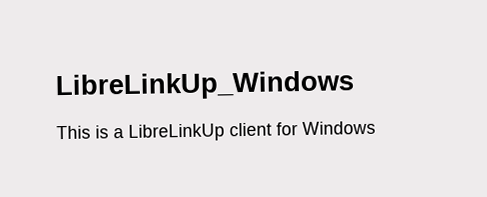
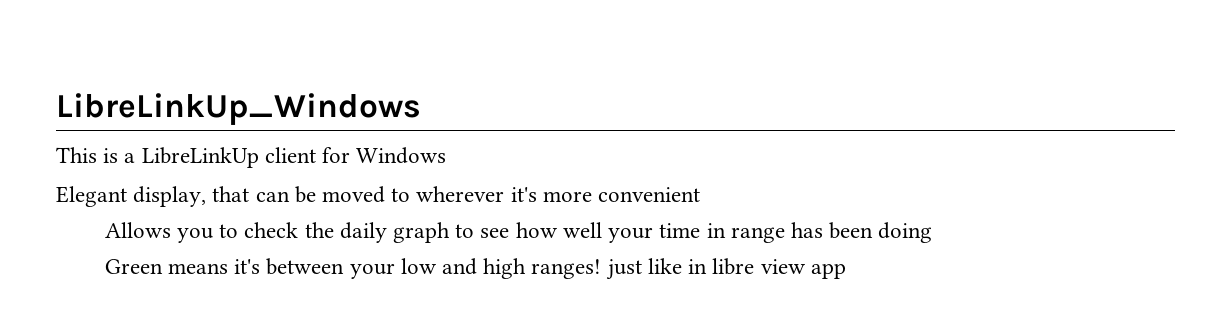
+ Elegant display, that can be moved to wherever it's more convenient
+ Allows you to check the daily graph to see how well your time in range has been doing
+ Green means it's between your low and high ranges! just like in libre view app

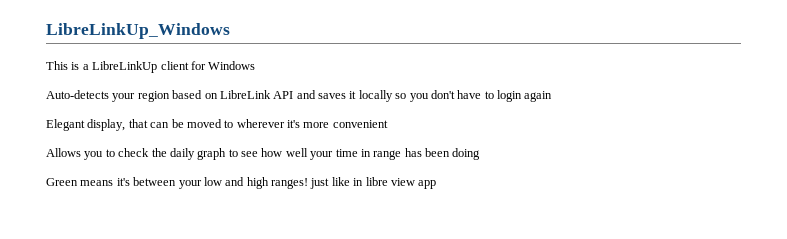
+ Auto-detects your region based on LibreLink API and saves it locally so you don't have to login again

